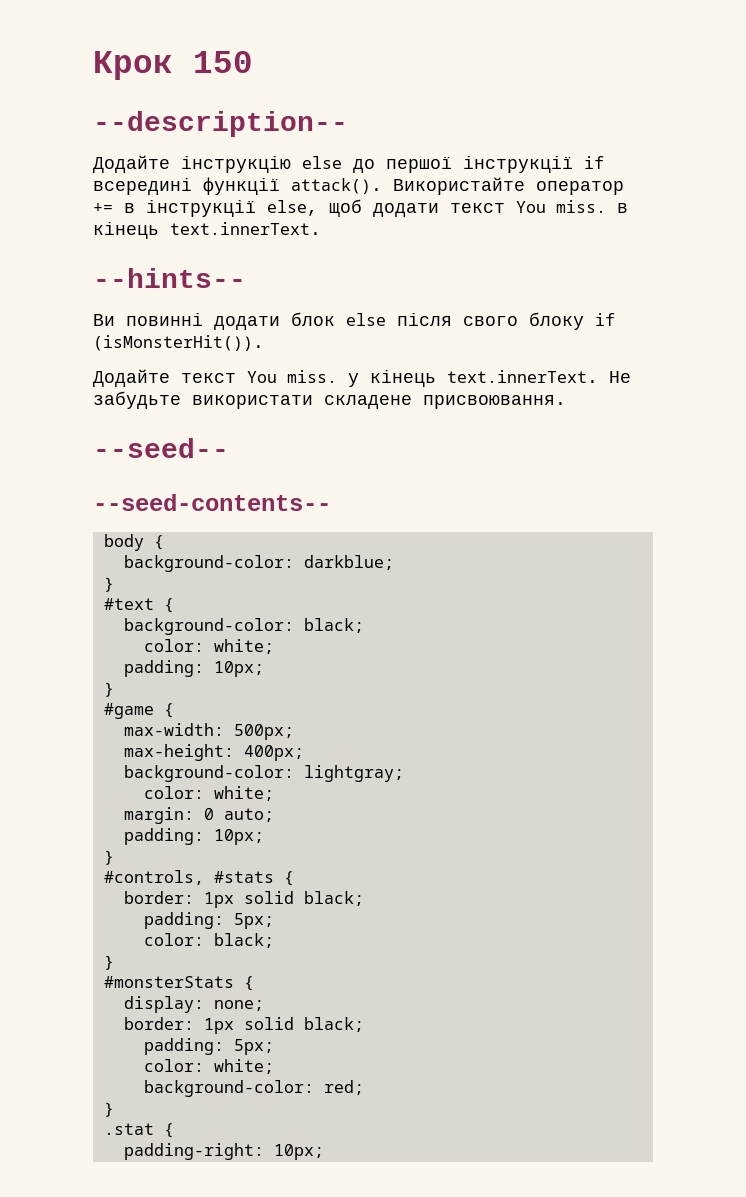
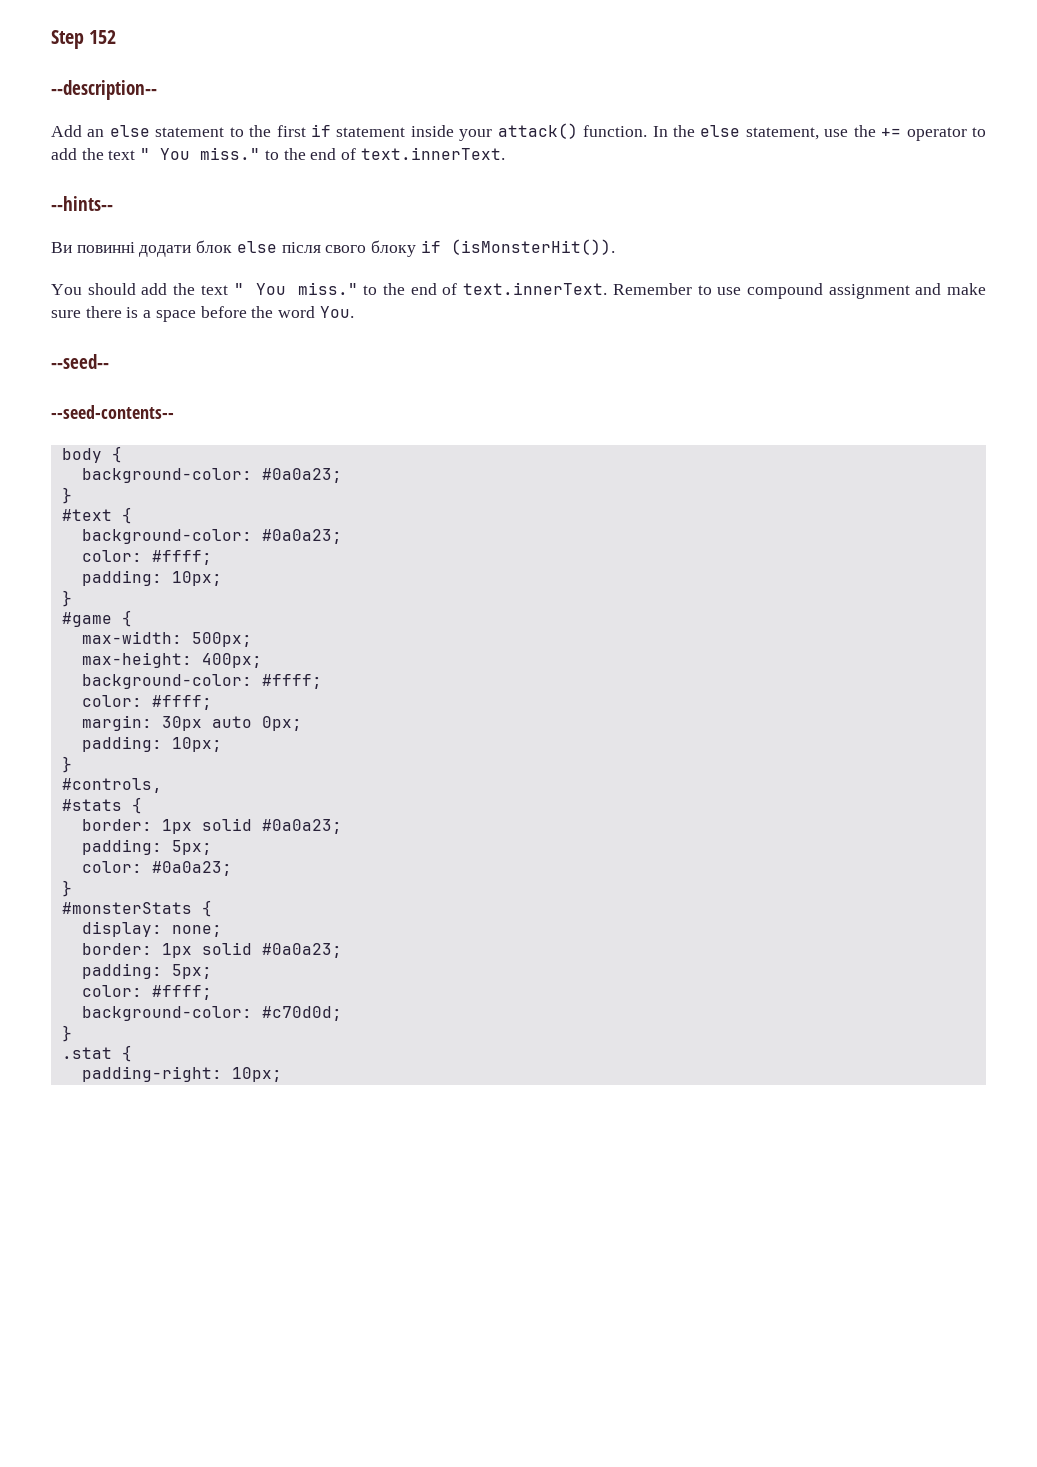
- Крок 150
+ Step 152
- Додайте інструкцію else до першої інструкції if всередині функції attack(). Використайте оператор += в інструкції else, щоб додати текст You miss. в кінець text.innerText.
+ Add an else statement to the first if statement inside your attack() function. In the else statement, use the += operator to add the text " You miss." to the end of text.innerText.
- Додайте текст You miss. у кінець text.innerText. Не забудьте використати складене присвоювання.
+ You should add the text " You miss." to the end of text.innerText. Remember to use compound assignment and make sure there is a space before the word You.
  body {
- background-color: darkblue;
+ background-color: #0a0a23;
  #text {
- background-color: black;
- color: white;
+ background-color: #0a0a23;
+ color: #ffff;
- background-color: lightgray;
- color: white;
+ background-color: #ffff;
+ color: #ffff;
- margin: 0 auto;
+ margin: 30px auto 0px;
- #controls, #stats {
- border: 1px solid black;
+ #controls,
+ #stats {
+ border: 1px solid #0a0a23;
  padding: 5px;
- color: black;
+ color: #0a0a23;
  display: none;
- border: 1px solid black;
+ border: 1px solid #0a0a23;
  padding: 5px;
- color: white;
- background-color: red;
+ color: #ffff;
+ background-color: #c70d0d;

